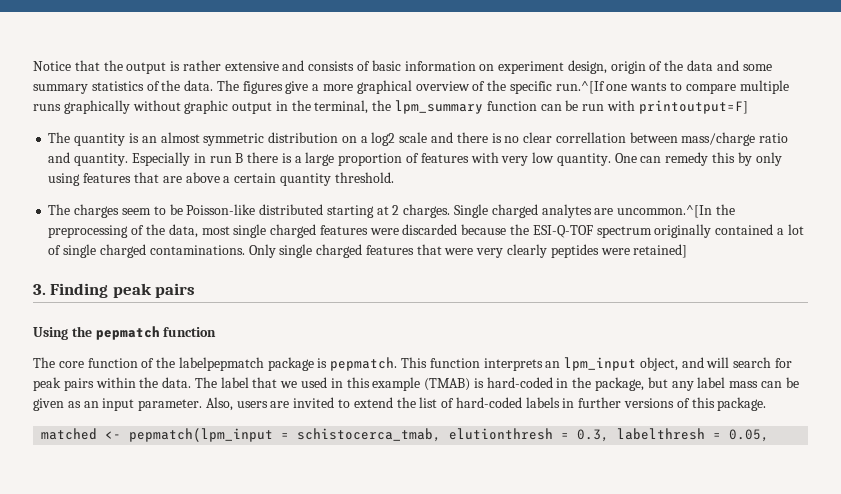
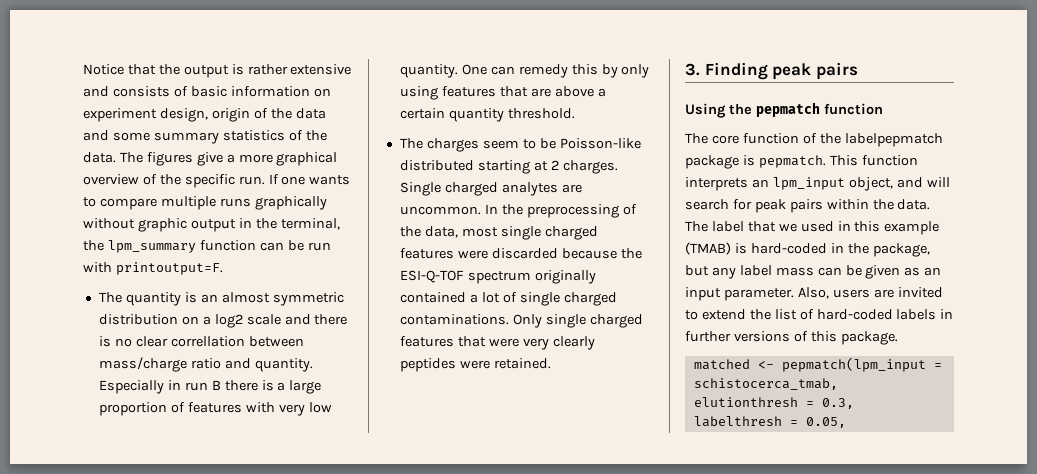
- The figures give a more graphical overview of the specific run.^[If one wants to compare multiple runs graphically without graphic output in the terminal, the lpm_summary function can be run with printoutput=F]
+ The figures give a more graphical overview of the specific run. If one wants to compare multiple runs graphically without graphic output in the terminal, the lpm_summary function can be run with printoutput=F.
- Single charged analytes are uncommon.^[In the preprocessing of the data, most single charged features were discarded because the ESI-Q-TOF spectrum originally contained a lot of single charged contaminations.
+ Single charged analytes are uncommon. In the preprocessing of the data, most single charged features were discarded because the ESI-Q-TOF spectrum originally contained a lot of single charged contaminations.
- Only single charged features that were very clearly peptides were retained]
+ Only single charged features that were very clearly peptides were retained.

